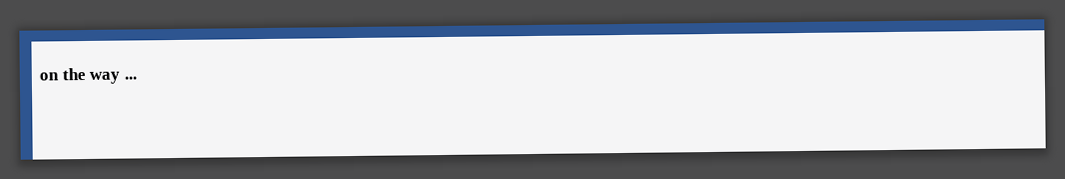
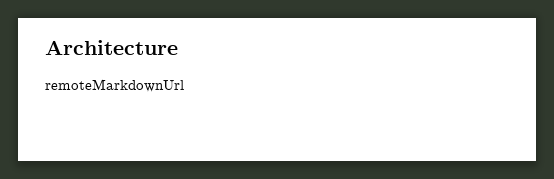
- on the way ...
+ Architecture
+ remoteMarkdownUrl

